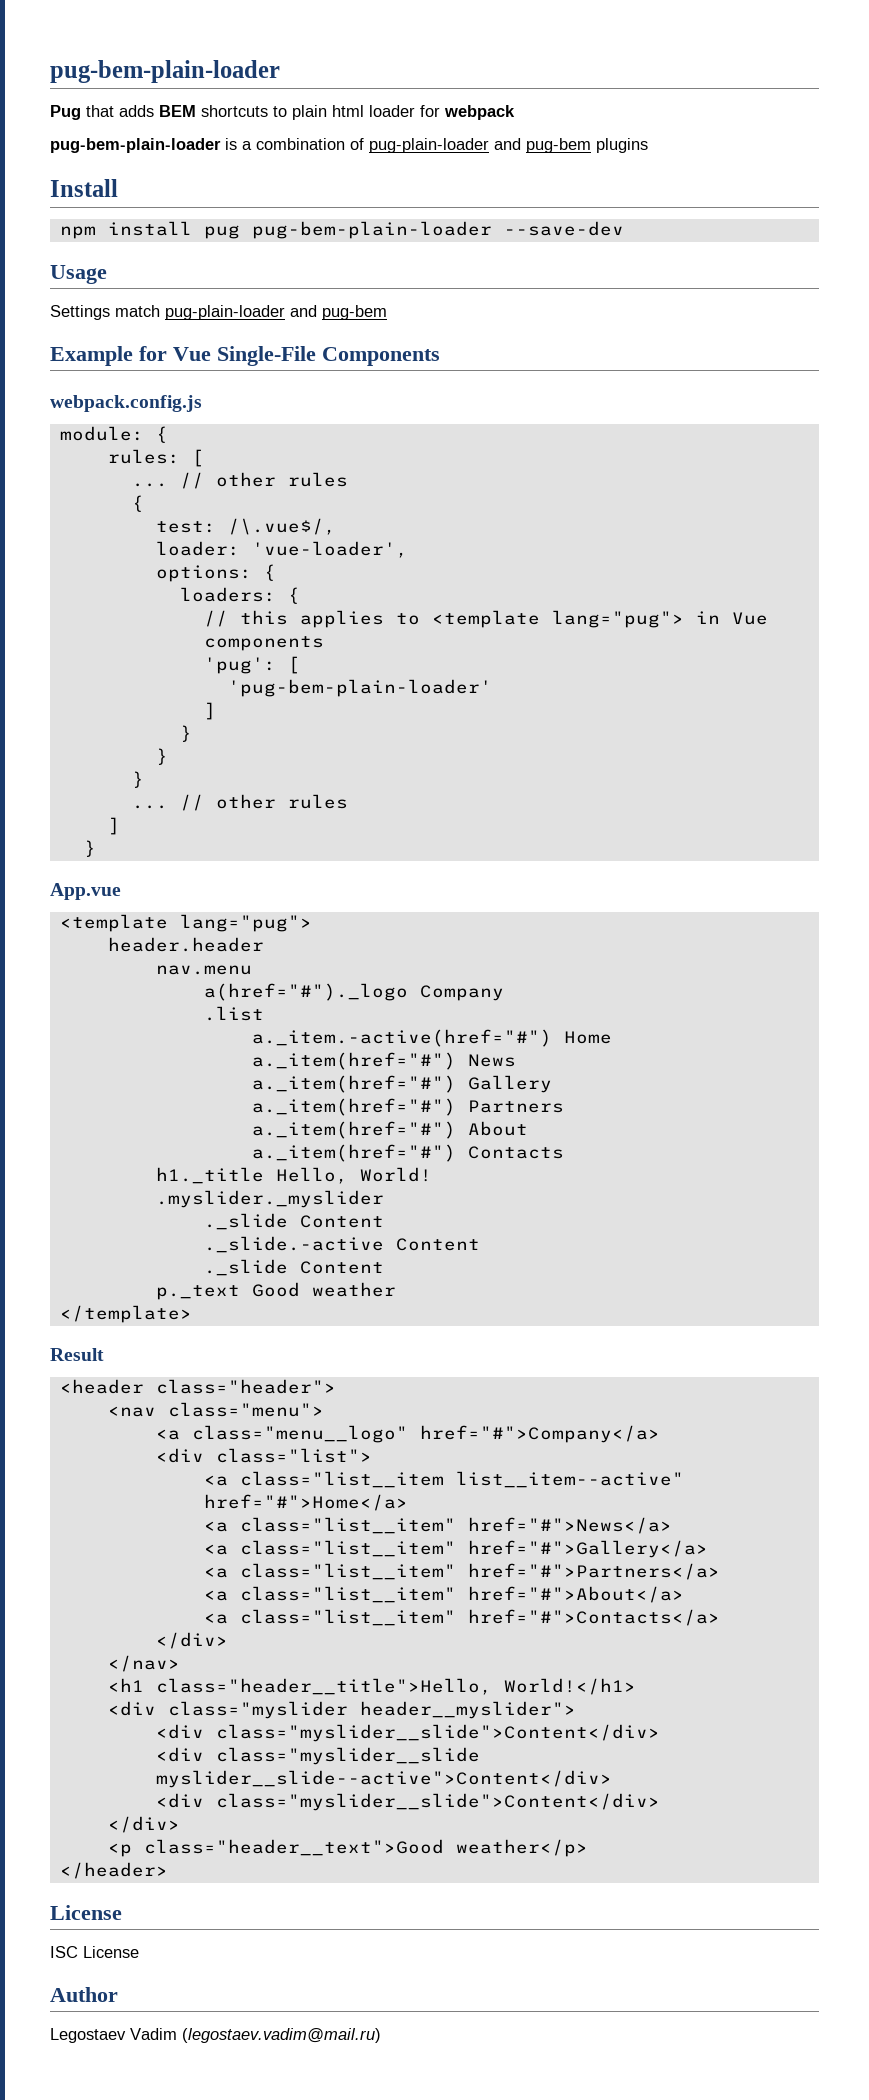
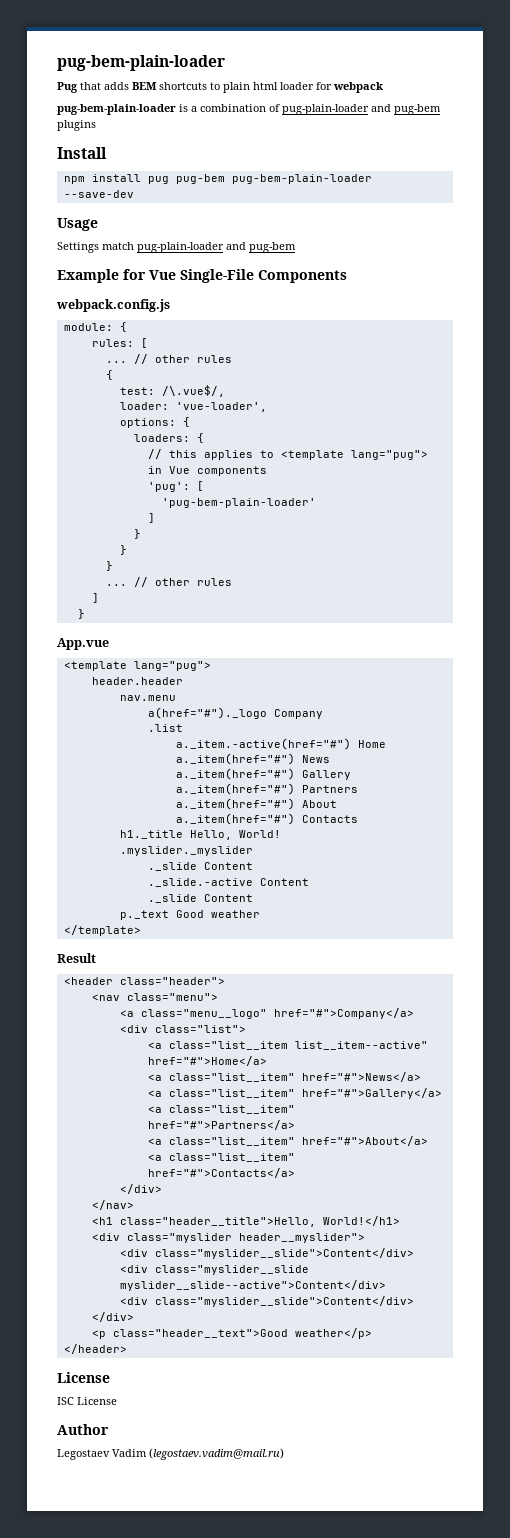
- npm install pug pug-bem-plain-loader --save-dev
+ npm install pug pug-bem pug-bem-plain-loader --save-dev

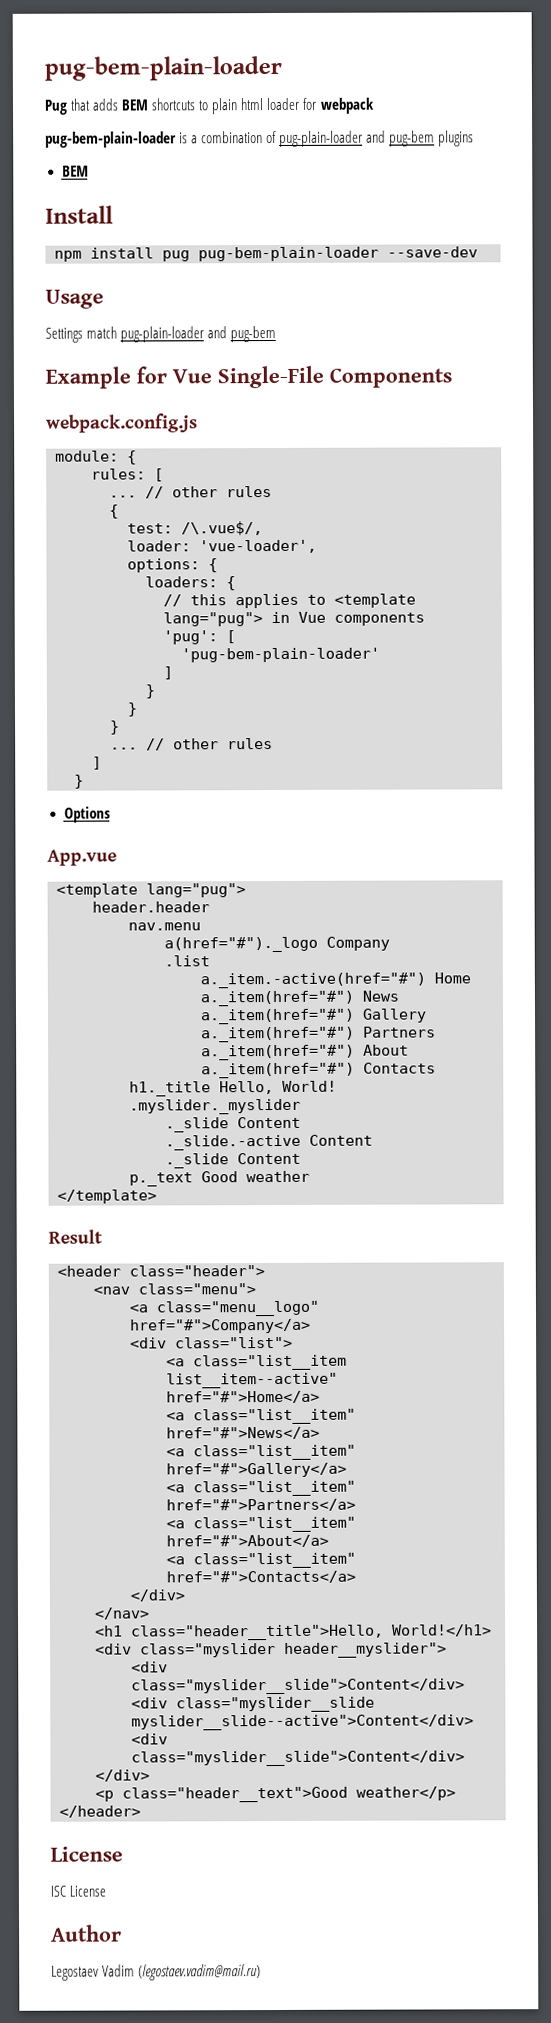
  pug-bem-plain-loader is a combination of pug-plain-loader and pug-bem plugins
+ BEM
- npm install pug pug-bem pug-bem-plain-loader --save-dev
+ npm install pug pug-bem-plain-loader --save-dev
+ Options

